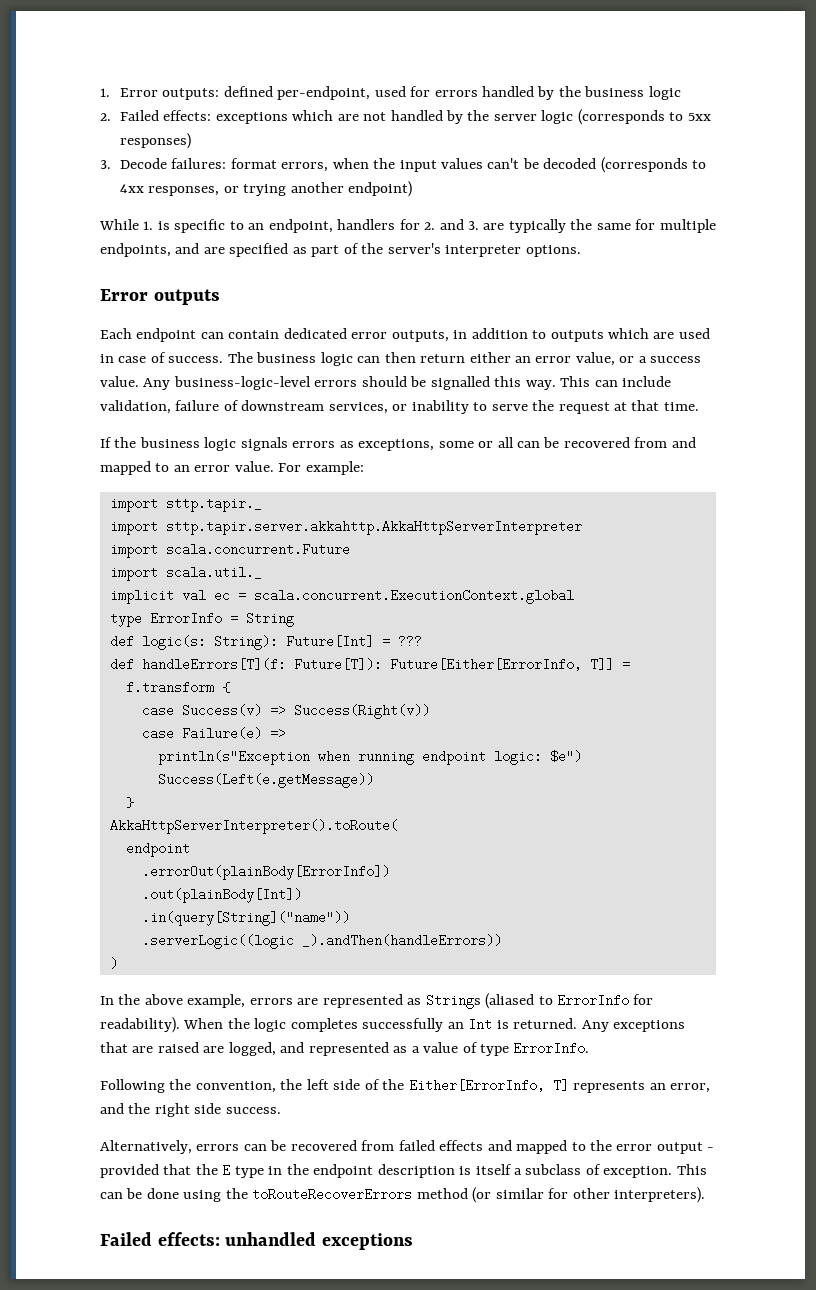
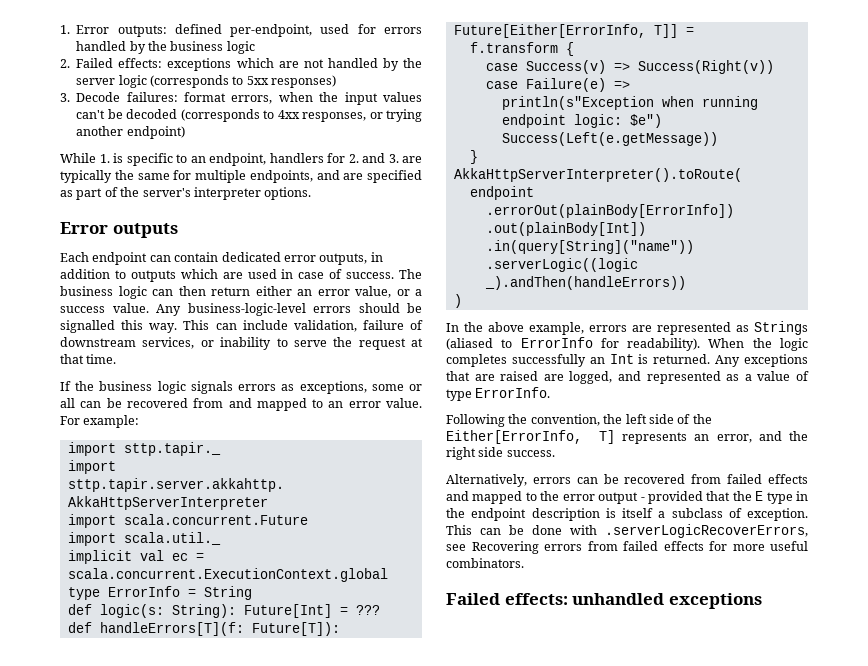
- This can be done using the toRouteRecoverErrors method (or similar for other interpreters).
+ This can be done with .serverLogicRecoverErrors, see Recovering errors from failed effects for more useful combinators.

